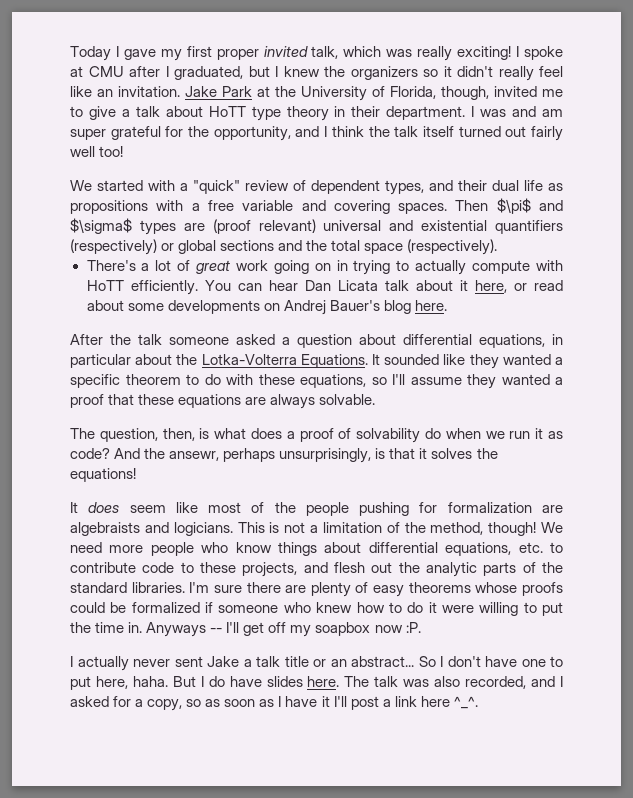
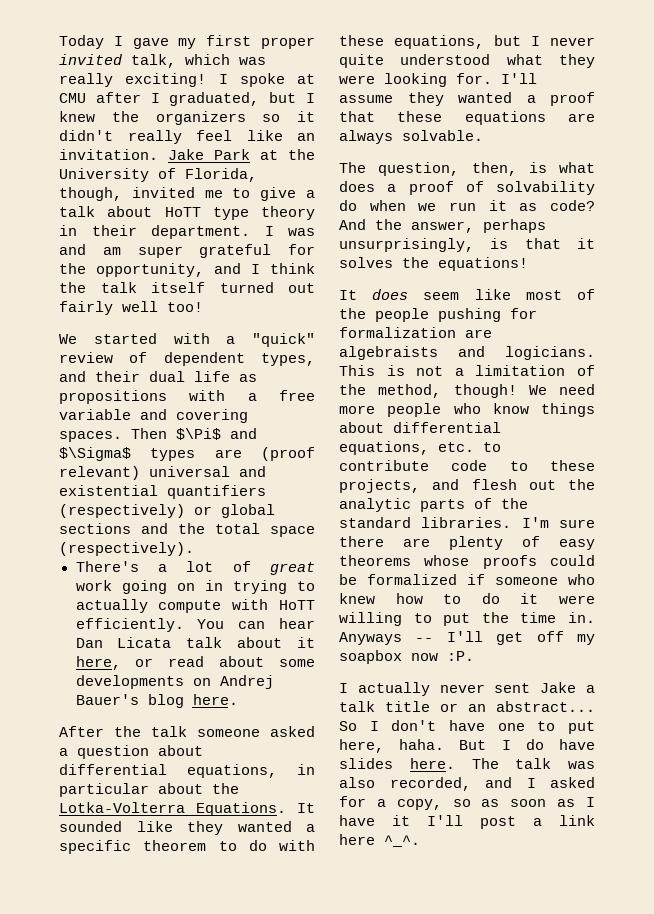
- Then $\pi$ and $\sigma$ types are (proof relevant) universal and existential quantifiers (respectively) or global sections and the total space (respectively).
+ Then $\Pi$ and $\Sigma$ types are (proof relevant) universal and existential quantifiers (respectively) or global sections and the total space (respectively).
- It sounded like they wanted a specific theorem to do with these equations, so I'll assume they wanted a proof that these equations are always solvable.
+ It sounded like they wanted a specific theorem to do with these equations, but I never quite understood what they were looking for. I'll assume they wanted a proof that these equations are always solvable.
- And the ansewr, perhaps unsurprisingly, is that it solves the equations!
+ And the answer, perhaps unsurprisingly, is that it solves the equations!

